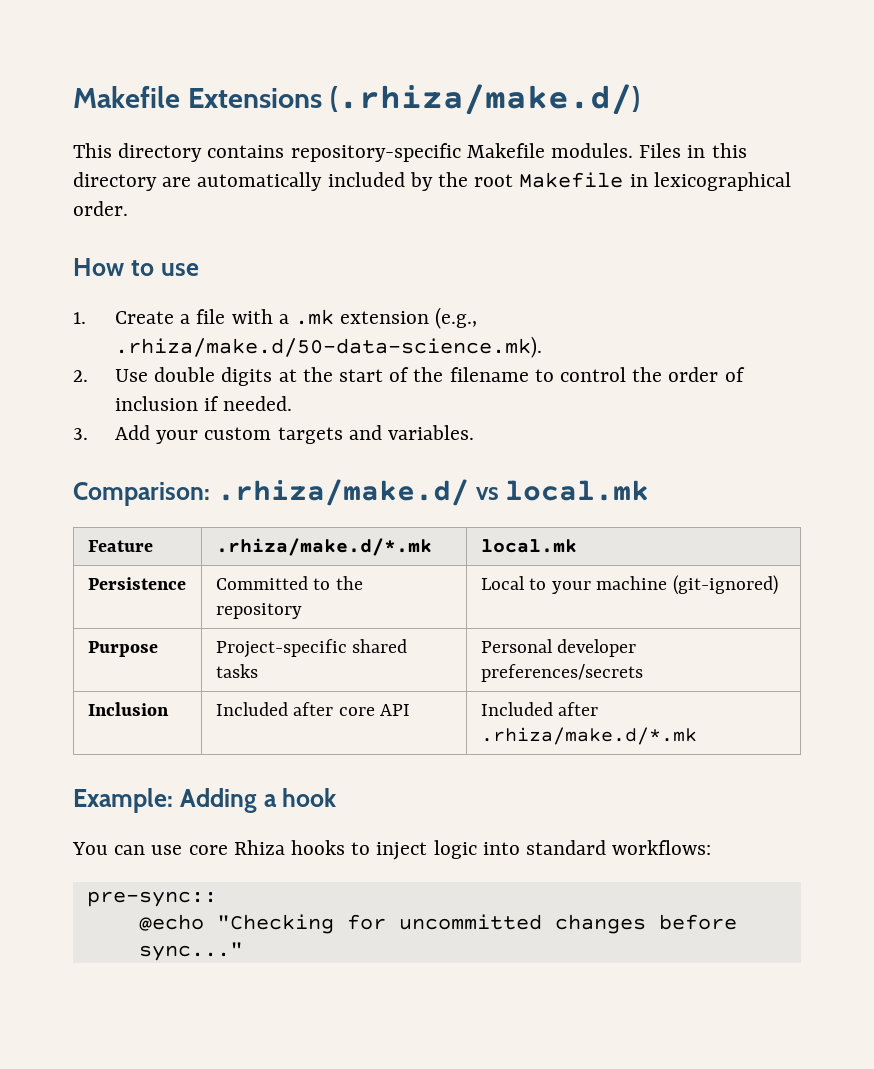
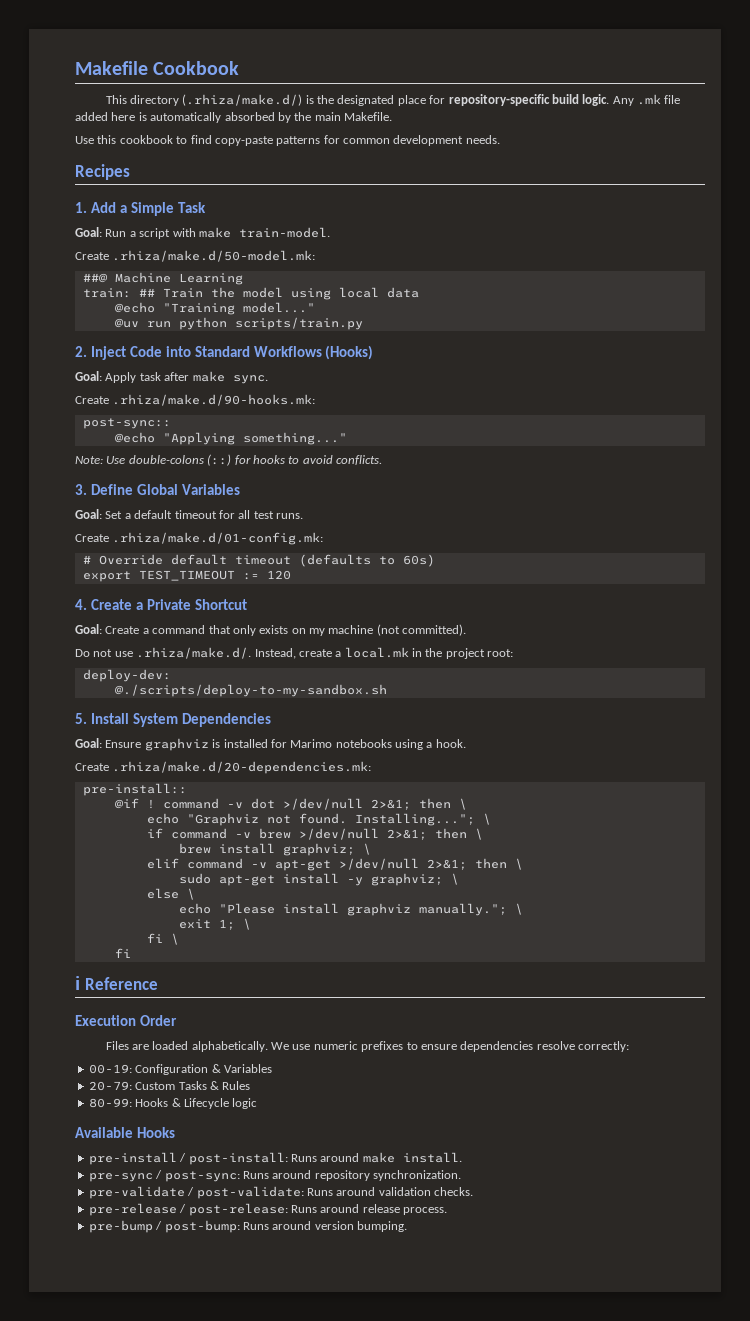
- Makefile Extensions (.rhiza/make.d/)
+ Makefile Cookbook
- This directory contains repository-specific Makefile modules. Files in this directory are automatically included by the root Makefile in lexicographical order.
- How to use
- 1. Create a file with a .mk extension (e.g., .rhiza/make.d/50-data-science.mk).
- 2. Use double digits at the start of the filename to control the order of inclusion if needed.
- 3. Add your custom targets and variables.
- Comparison: .rhiza/make.d/ vs local.mk
- Feature | .rhiza/make.d/*.mk | local.mk
- Persistence | Committed to the repository | Local to your machine (git-ignored)
- Purpose | Project-specific shared tasks | Personal developer preferences/secrets
- Inclusion | Included after core API | Included after .rhiza/make.d/*.mk
- Example: Adding a hook
- You can use core Rhiza hooks to inject logic into standard workflows:
- pre-sync::
- @echo "Checking for uncommitted changes before sync..."
+ This directory (.rhiza/make.d/) is the designated place for repository-specific build logic. Any .mk file added here is automatically absorbed by the main Makefile.
+ Use this cookbook to find copy-paste patterns for common development needs.
+ Recipes
+ 1. Add a Simple Task
+ Goal: Run a script with make train-model.
+ Create .rhiza/make.d/50-model.mk:
+ ##@ Machine Learning
+ train: ## Train the model using local data
+ @echo "Training model..."
+ @uv run python scripts/train.py
+ 2. Inject Code into Standard Workflows (Hooks)
+ Goal: Apply task after make sync.
+ Create .rhiza/make.d/90-hooks.mk:
+ post-sync::
+ @echo "Applying something..."
+ Note: Use double-colons (::) for hooks to avoid conflicts.
+ 3. Define Global Variables
+ Goal: Set a default timeout for all test runs.
+ Create .rhiza/make.d/01-config.mk:
+ # Override default timeout (defaults to 60s)
+ export TEST_TIMEOUT := 120
+ 4. Create a Private Shortcut
+ Goal: Create a command that only exists on my machine (not committed).
+ Do not use .rhiza/make.d/. Instead, create a local.mk in the project root:
+ deploy-dev:
+ @./scripts/deploy-to-my-sandbox.sh
+ 5. Install System Dependencies
+ Goal: Ensure graphviz is installed for Marimo notebooks using a hook.
+ Create .rhiza/make.d/20-dependencies.mk:
+ pre-install::
+ @if ! command -v dot >/dev/null 2>&1; then \
+ echo "Graphviz not found. Installing..."; \
+ if command -v brew >/dev/null 2>&1; then \
+ brew install graphviz; \
+ elif command -v apt-get >/dev/null 2>&1; then \
+ sudo apt-get install -y graphviz; \
+ else \
+ echo "Please install graphviz manually."; \
+ exit 1; \
+ fi \
+ fi
+ ℹ Reference
+ Execution Order
+ Files are loaded alphabetically. We use numeric prefixes to ensure dependencies resolve correctly:
+ 00-19: Configuration & Variables
+ 20-79: Custom Tasks & Rules
+ 80-99: Hooks & Lifecycle logic
+ Available Hooks
+ pre-install / post-install: Runs around make install.
+ pre-sync / post-sync: Runs around repository synchronization.
+ pre-validate / post-validate: Runs around validation checks.
+ pre-release / post-release: Runs around release process.
+ pre-bump / post-bump: Runs around version bumping.

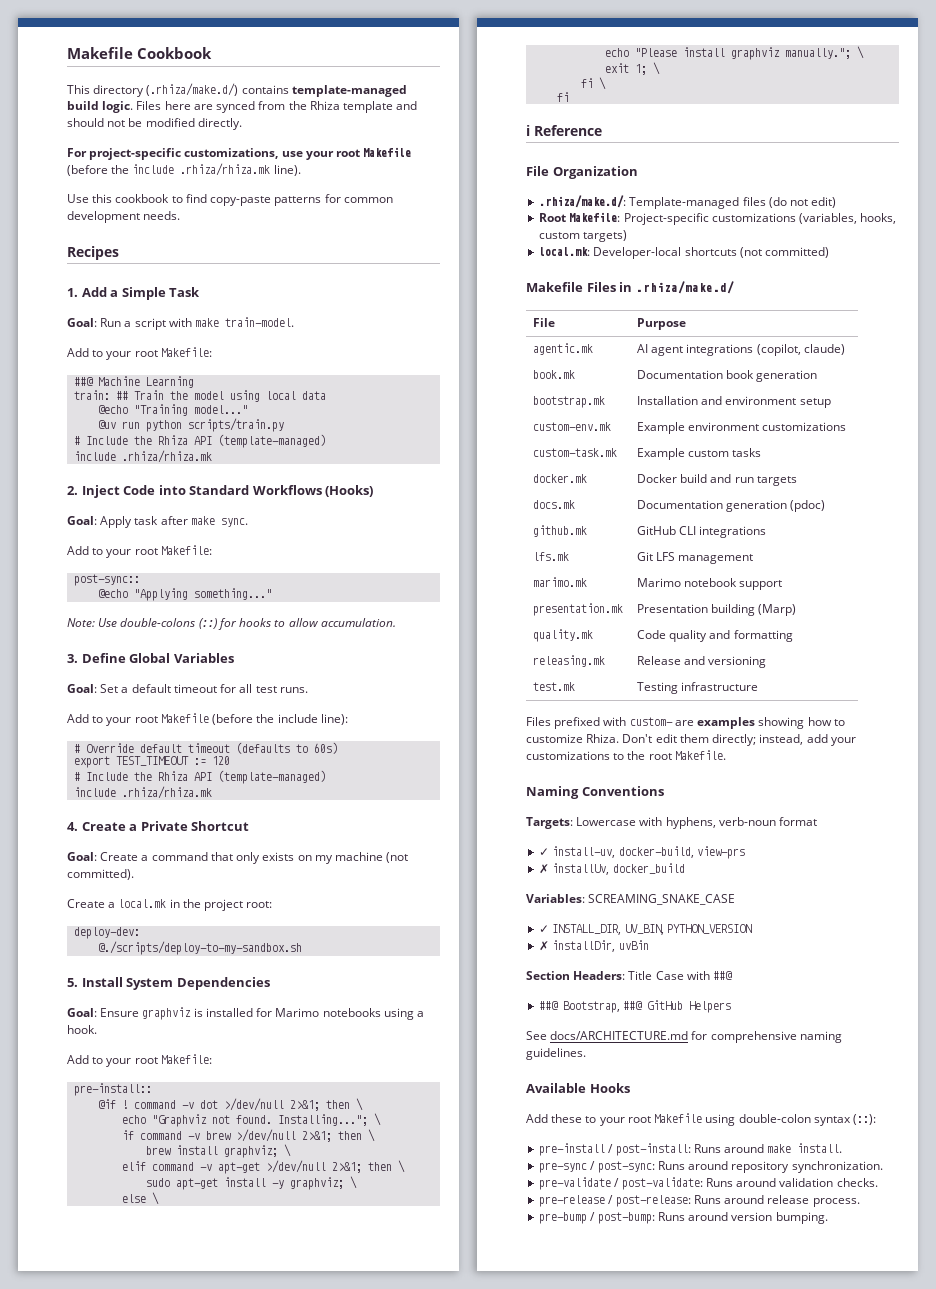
- This directory (.rhiza/make.d/) is the designated place for repository-specific build logic. Any .mk file added here is automatically absorbed by the main Makefile.
+ This directory (.rhiza/make.d/) contains template-managed build logic. Files here are synced from the Rhiza template and should not be modified directly.
+ For project-specific customizations, use your root Makefile (before the include .rhiza/rhiza.mk line).
  Goal: Run a script with make train-model.
- Create .rhiza/make.d/50-model.mk:
+ Add to your root Makefile:
  @uv run python scripts/train.py
+ # Include the Rhiza API (template-managed)
+ include .rhiza/rhiza.mk
  Goal: Apply task after make sync.
- Create .rhiza/make.d/90-hooks.mk:
+ Add to your root Makefile:
- Note: Use double-colons (::) for hooks to avoid conflicts.
+ Note: Use double-colons (::) for hooks to allow accumulation.
- Create .rhiza/make.d/01-config.mk:
+ Add to your root Makefile (before the include line):
  export TEST_TIMEOUT := 120
+ # Include the Rhiza API (template-managed)
+ include .rhiza/rhiza.mk
- Do not use .rhiza/make.d/. Instead, create a local.mk in the project root:
+ Create a local.mk in the project root:
  Goal: Ensure graphviz is installed for Marimo notebooks using a hook.
- Create .rhiza/make.d/20-dependencies.mk:
+ Add to your root Makefile:
- Execution Order
- Files are loaded alphabetically. We use numeric prefixes to ensure dependencies resolve correctly:
- 00-19: Configuration & Variables
- 20-79: Custom Tasks & Rules
- 80-99: Hooks & Lifecycle logic
+ File Organization
+ .rhiza/make.d/: Template-managed files (do not edit)
+ Root Makefile: Project-specific customizations (variables, hooks, custom targets)
+ local.mk: Developer-local shortcuts (not committed)
+ Makefile Files in .rhiza/make.d/
+ File | Purpose
+ agentic.mk | AI agent integrations (copilot, claude)
+ book.mk | Documentation book generation
+ bootstrap.mk | Installation and environment setup
+ custom-env.mk | Example environment customizations
+ custom-task.mk | Example custom tasks
+ docker.mk | Docker build and run targets
+ docs.mk | Documentation generation (pdoc)
+ github.mk | GitHub CLI integrations
+ lfs.mk | Git LFS management
+ marimo.mk | Marimo notebook support
+ presentation.mk | Presentation building (Marp)
+ quality.mk | Code quality and formatting
+ releasing.mk | Release and versioning
+ test.mk | Testing infrastructure
+ Files prefixed with custom- are examples showing how to customize Rhiza. Don't edit them directly; instead, add your customizations to the root Makefile.
+ Naming Conventions
+ Targets: Lowercase with hyphens, verb-noun format
+ ✓ install-uv, docker-build, view-prs
+ ✗ installUv, docker_build
+ Variables: SCREAMING_SNAKE_CASE
+ ✓ INSTALL_DIR, UV_BIN, PYTHON_VERSION
+ ✗ installDir, uvBin
+ Section Headers: Title Case with ##@
+ ##@ Bootstrap, ##@ GitHub Helpers
+ See docs/ARCHITECTURE.md for comprehensive naming guidelines.
  Available Hooks
+ Add these to your root Makefile using double-colon syntax (::):

